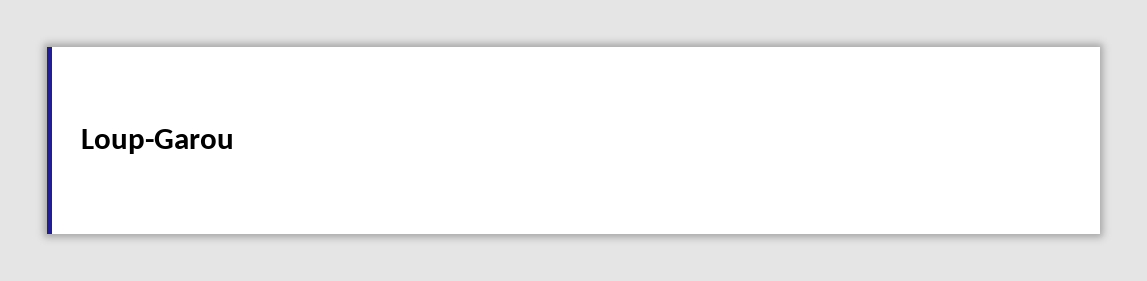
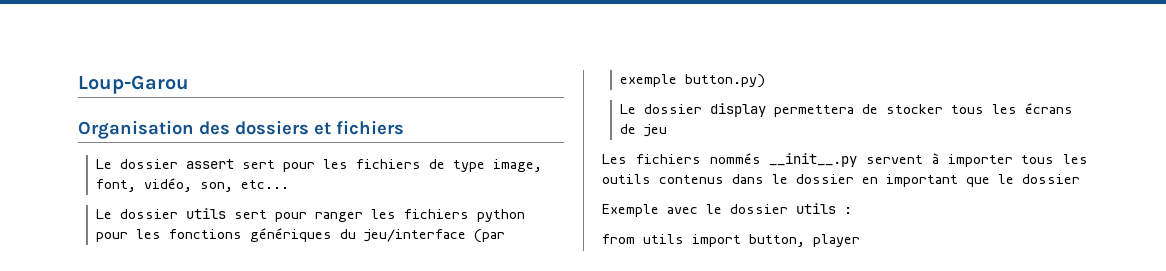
+ Organisation des dossiers et fichiers
+ Le dossier assert sert pour les fichiers de type image, font, vidéo, son, etc...
+ Le dossier utils sert pour ranger les fichiers python pour les fonctions génériques du jeu/interface (par exemple button.py)
+ Le dossier display permettera de stocker tous les écrans de jeu
+ Les fichiers nommés __init__.py servent à importer tous les outils contenus dans le dossier en important que le dossier
+ Exemple avec le dossier utils :
+ from utils import button, player

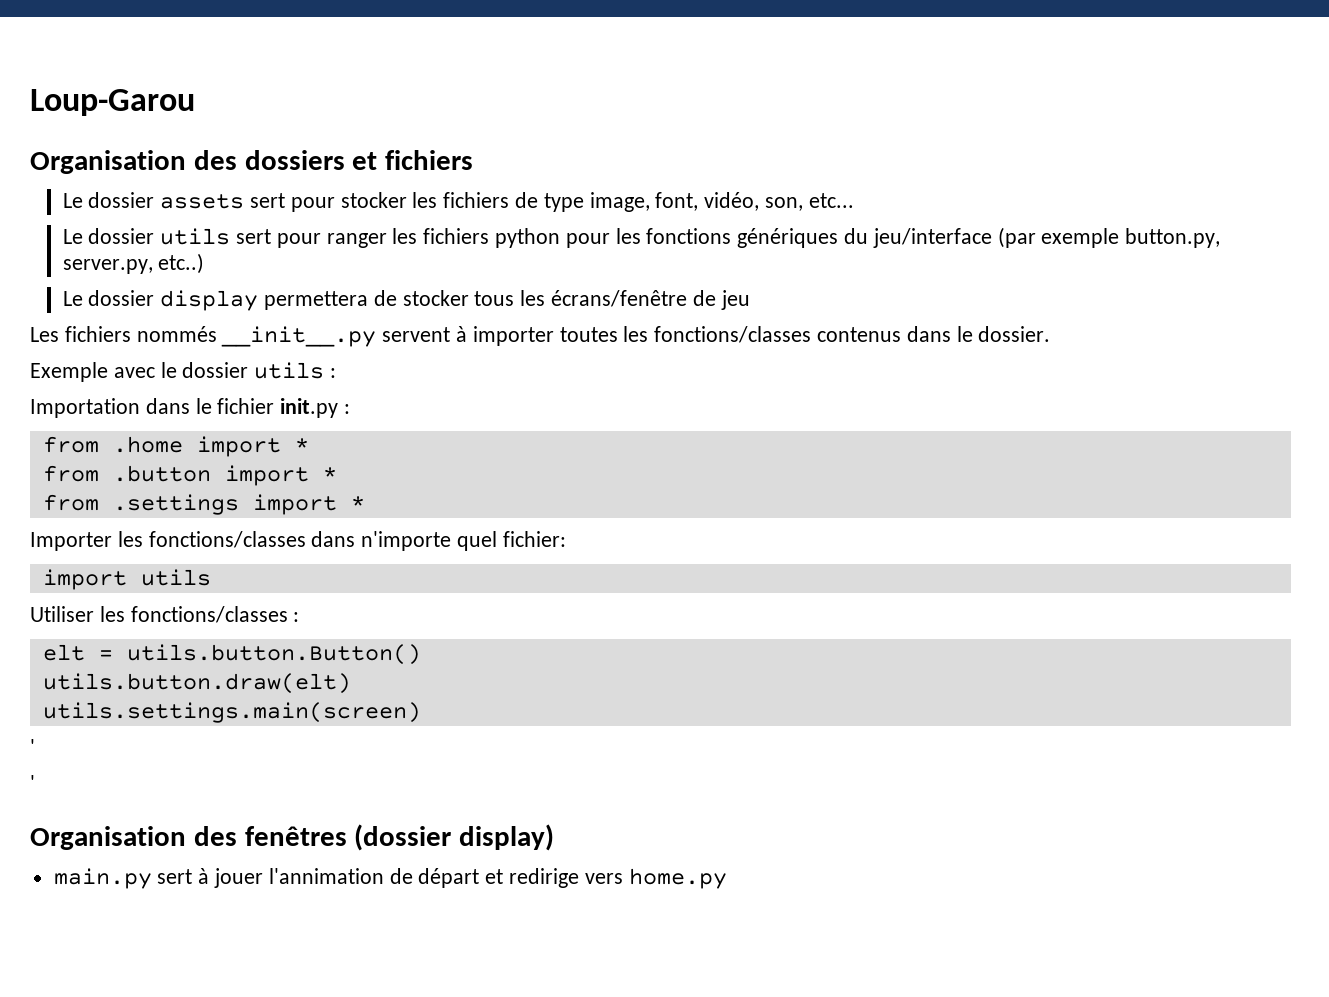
- Le dossier assert sert pour les fichiers de type image, font, vidéo, son, etc...
+ Le dossier assets sert pour stocker les fichiers de type image, font, vidéo, son, etc...
- Le dossier utils sert pour ranger les fichiers python pour les fonctions génériques du jeu/interface (par exemple button.py)
+ Le dossier utils sert pour ranger les fichiers python pour les fonctions génériques du jeu/interface (par exemple button.py, server.py, etc..)
- Le dossier display permettera de stocker tous les écrans de jeu
+ Le dossier display permettera de stocker tous les écrans/fenêtre de jeu
- Les fichiers nommés __init__.py servent à importer tous les outils contenus dans le dossier en important que le dossier
+ Les fichiers nommés __init__.py servent à importer toutes les fonctions/classes contenus dans le dossier.
- from utils import button, player
+ Importation dans le fichier init.py :
+ from .home import *
+ from .button import *
+ from .settings import *
+ Importer les fonctions/classes dans n'importe quel fichier:
+ import utils
+ Utiliser les fonctions/classes :
+ elt = utils.button.Button()
+ utils.button.draw(elt)
+ utils.settings.main(screen)
+ '
+ '
+ Organisation des fenêtres (dossier display)
+ main.py sert à jouer l'annimation de départ et redirige vers home.py

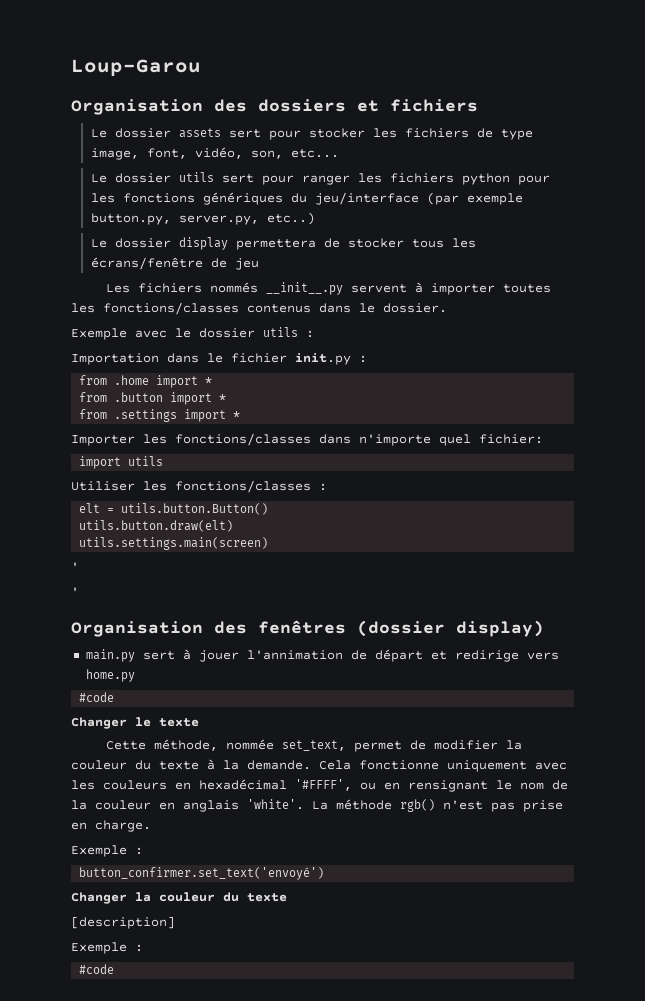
  main.py sert à jouer l'annimation de départ et redirige vers home.py
+ #code
+ Changer le texte
+ Cette méthode, nommée set_text, permet de modifier la couleur du texte à la demande. Cela fonctionne uniquement avec les couleurs en hexadécimal '#FFFF', ou en rensignant le nom de la couleur en anglais 'white'. La méthode rgb() n'est pas prise en charge.
+ Exemple :
+ button_confirmer.set_text('envoyé')
+ Changer la couleur du texte
+ [description]
+ Exemple :
+ #code

